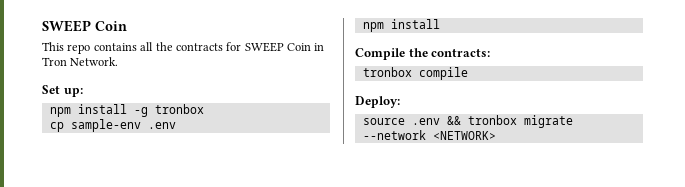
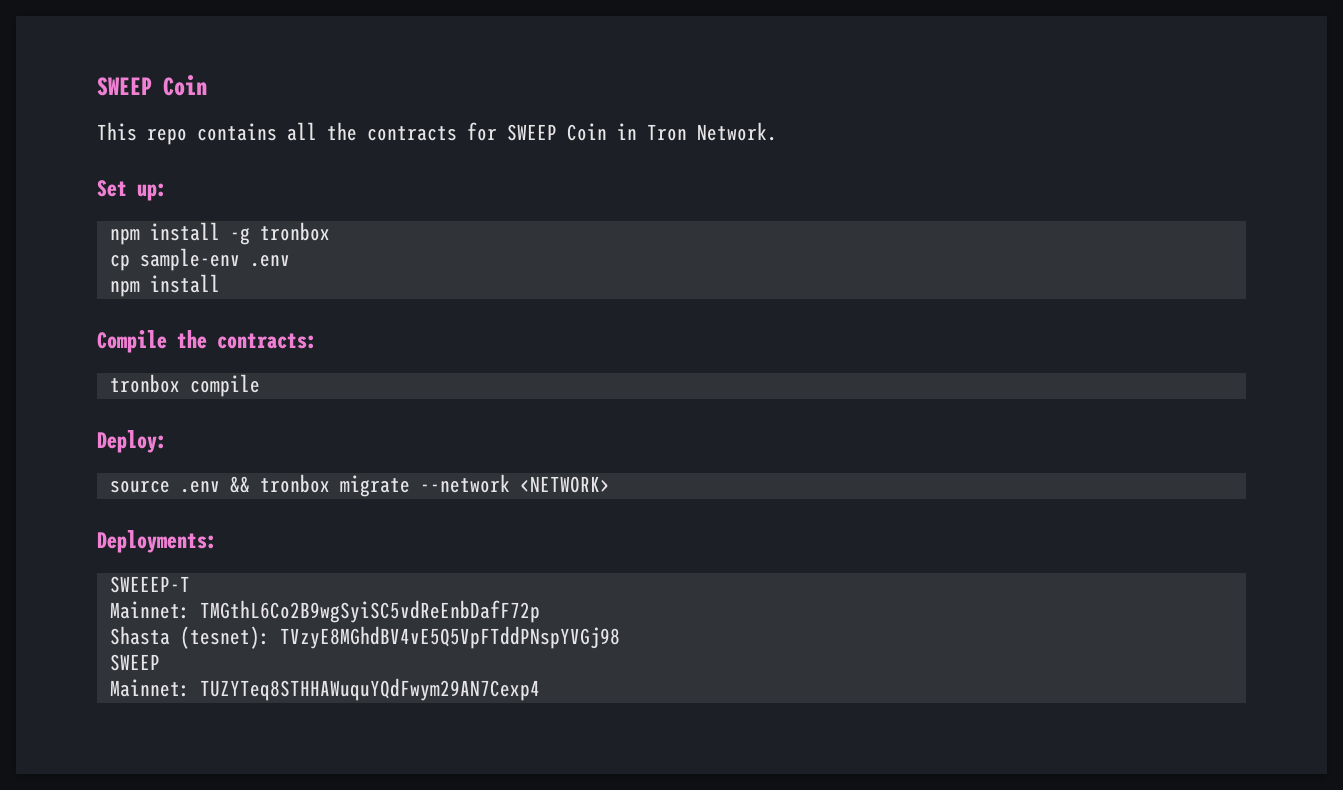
+ Deployments:
+ SWEEEP-T
+ Mainnet: TMGthL6Co2B9wgSyiSC5vdReEnbDafF72p
+ Shasta (tesnet): TVzyE8MGhdBV4vE5Q5VpFTddPNspYVGj98
+ SWEEP
+ Mainnet: TUZYTeq8STHHAWuquYQdFwym29AN7Cexp4

